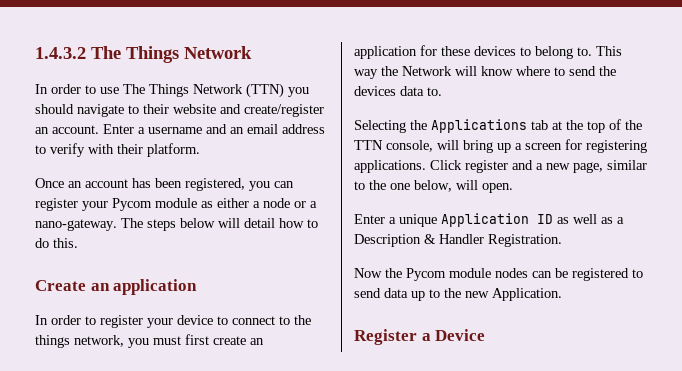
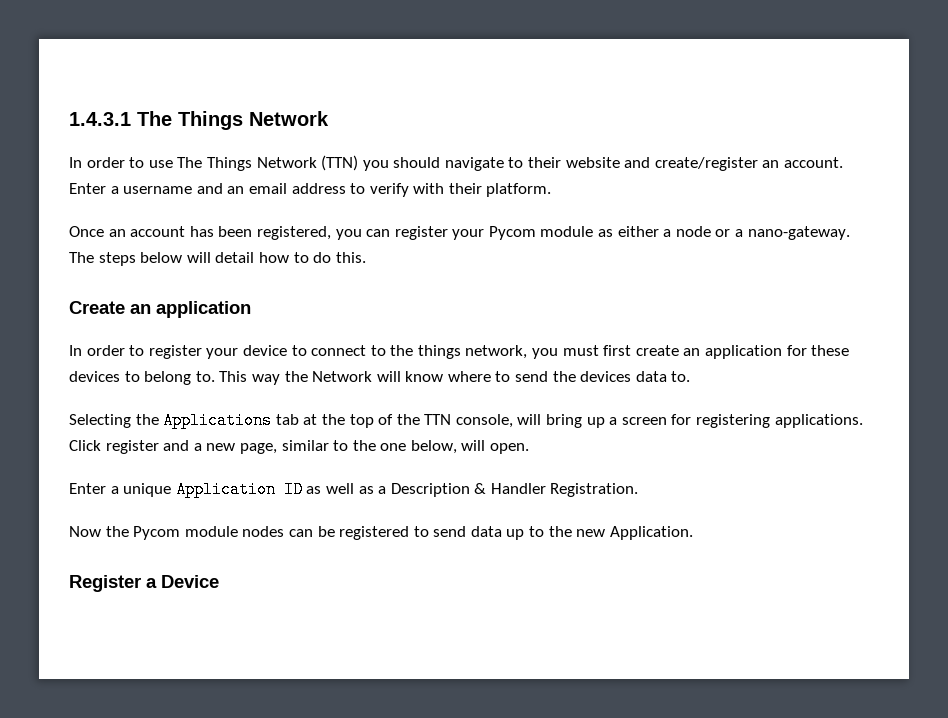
- 1.4.3.2 The Things Network
+ 1.4.3.1 The Things Network

